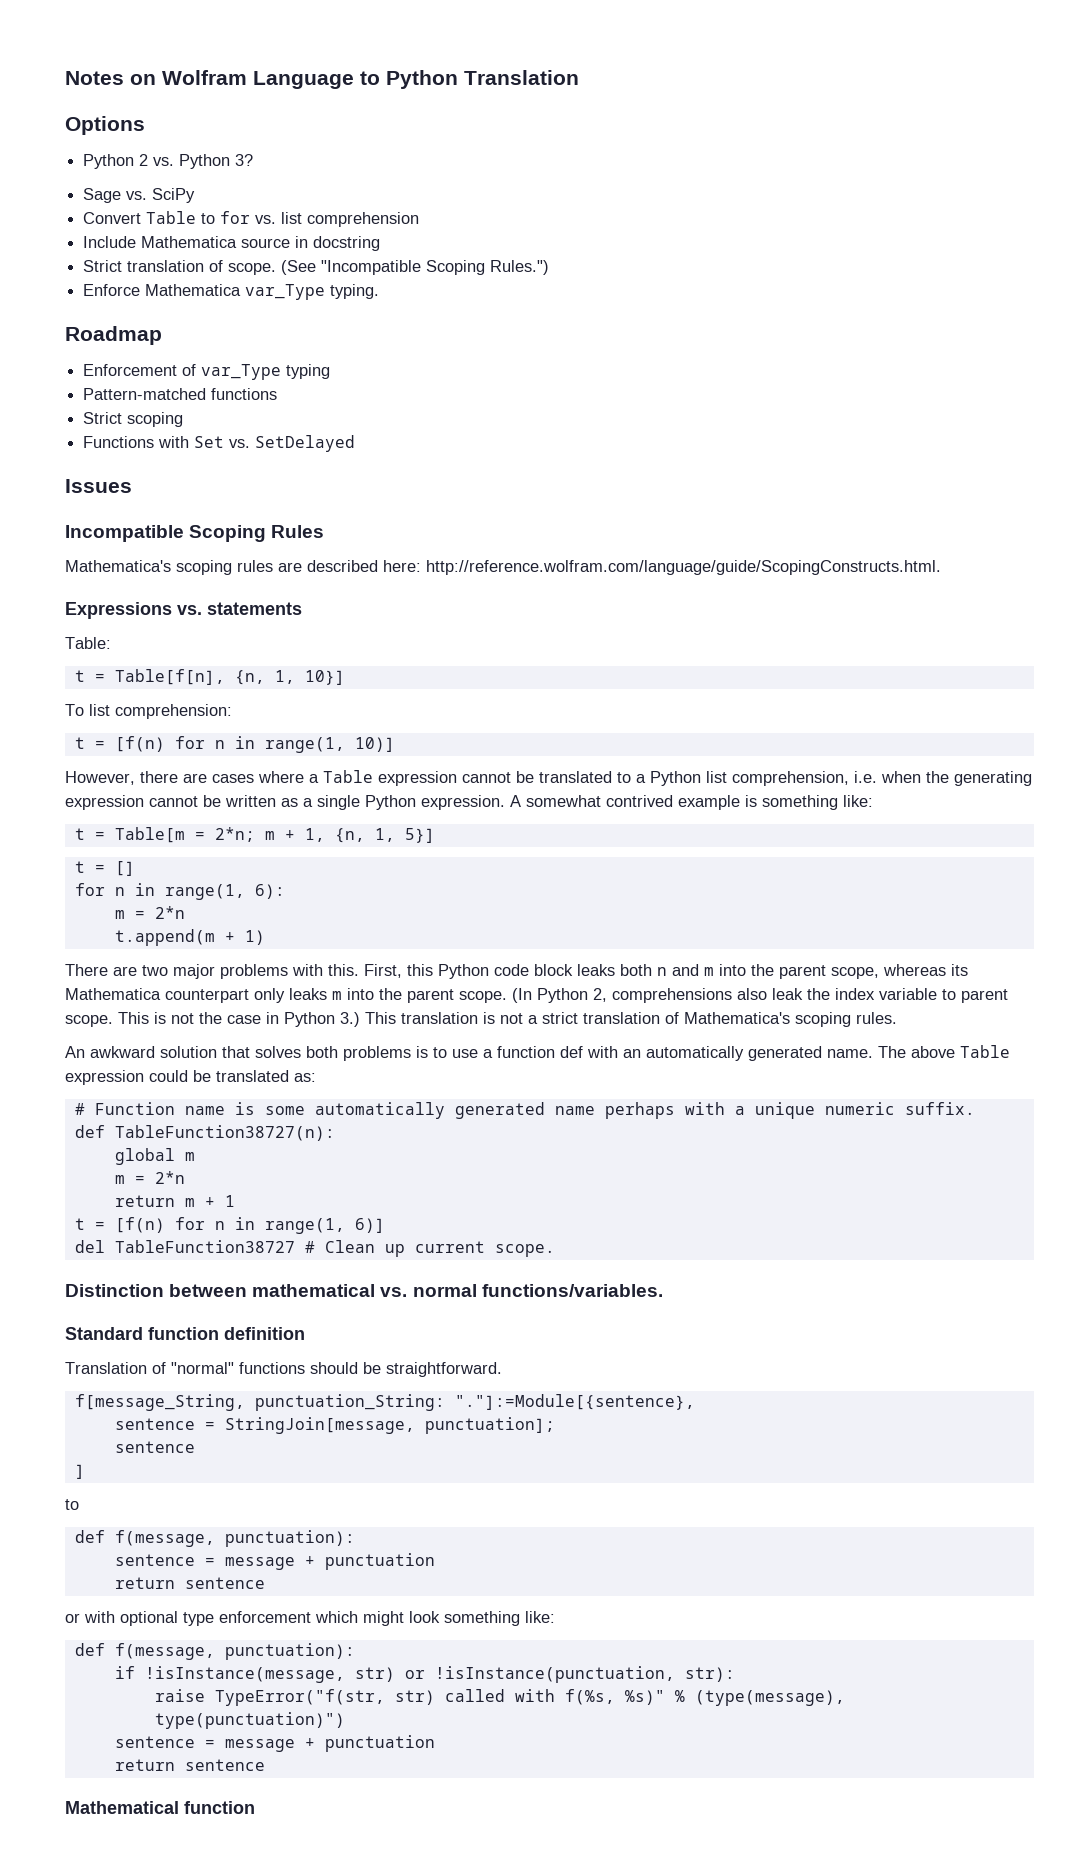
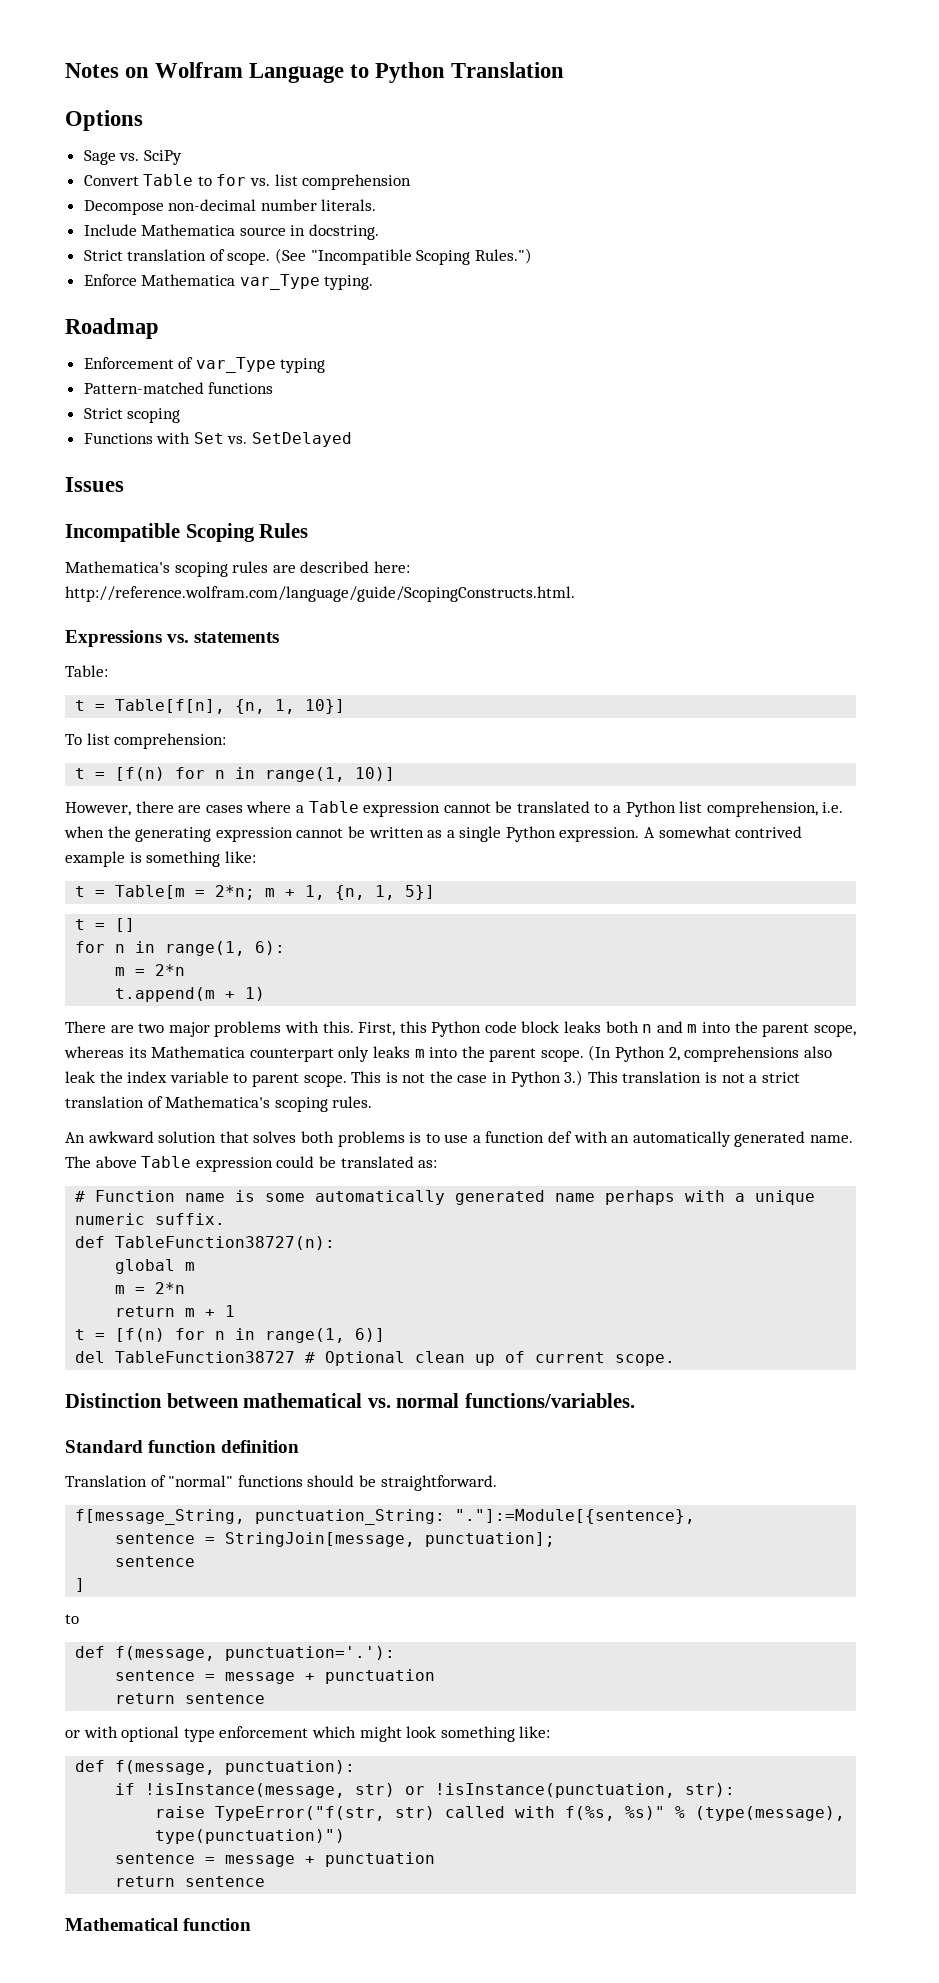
- Python 2 vs. Python 3?
+ Decompose non-decimal number literals.
- Include Mathematica source in docstring
+ Include Mathematica source in docstring.
- del TableFunction38727 # Clean up current scope.
+ del TableFunction38727 # Optional clean up of current scope.
  ]
  to
- def f(message, punctuation):
+ def f(message, punctuation='.'):

